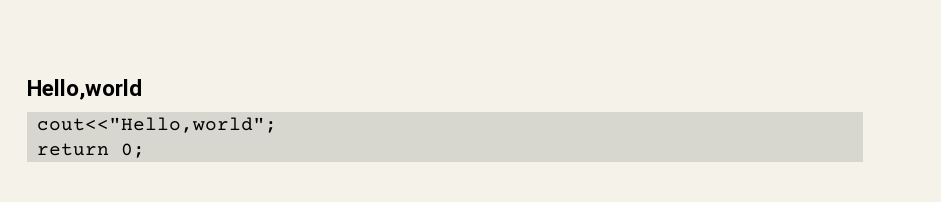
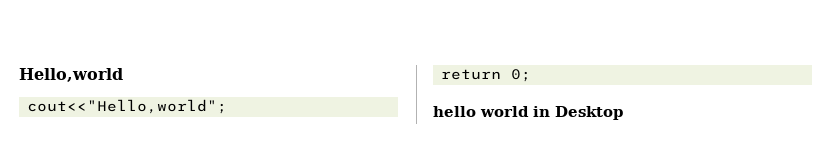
+ hello world in Desktop

